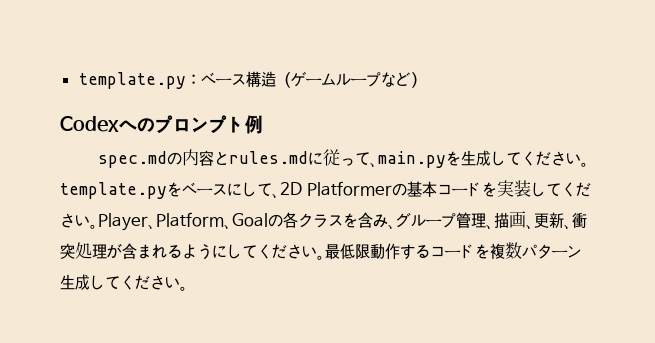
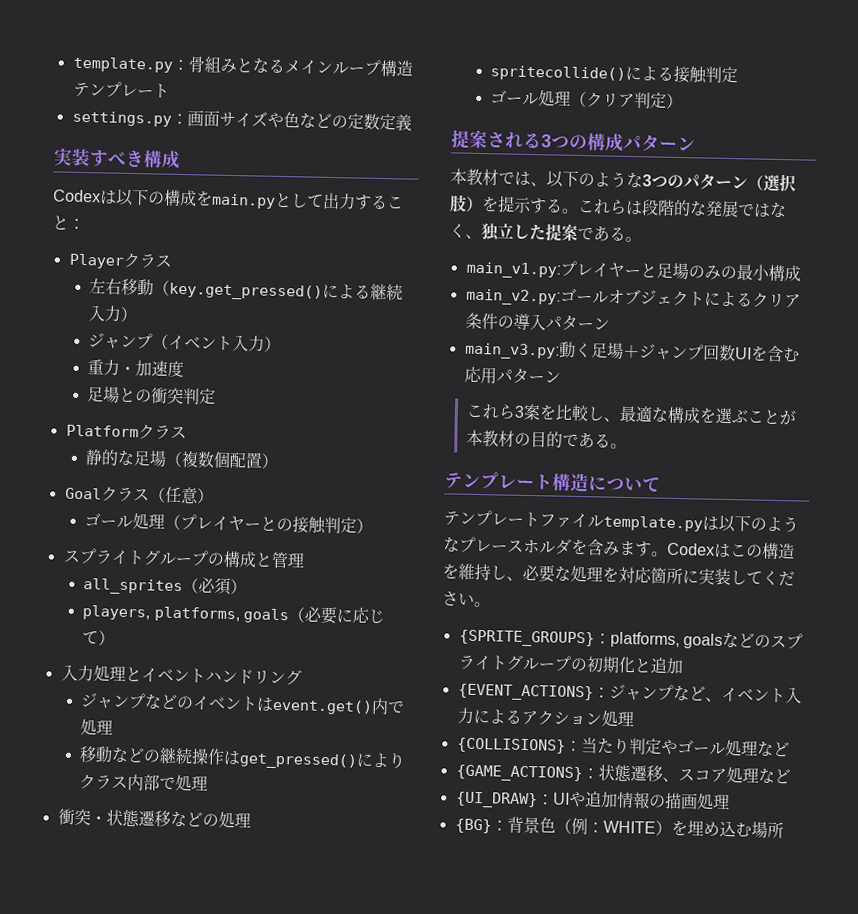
- template.py：ベース構造（ゲームループなど）
- Codexへのプロンプト例
- spec.mdの内容とrules.mdに従って、main.pyを生成してください。template.pyをベースにして、2D Platformerの基本コードを実装してください。Player、Platform、Goalの各クラスを含み、グループ管理、描画、更新、衝突処理が含まれるようにしてください。最低限動作するコードを複数パターン生成してください。
+ template.py：骨組みとなるメインループ構造テンプレート
+ settings.py：画面サイズや色などの定数定義
+ 実装すべき構成
+ Codexは以下の構成をmain.pyとして出力すること：
+ Playerクラス
+ 左右移動（key.get_pressed()による継続入力）
+ ジャンプ（イベント入力）
+ 重力・加速度
+ 足場との衝突判定
+ Platformクラス
+ 静的な足場（複数個配置）
+ Goalクラス（任意）
+ ゴール処理（プレイヤーとの接触判定）
+ スプライトグループの構成と管理
+ all_sprites（必須）
+ players, platforms, goals（必要に応じて）
+ 入力処理とイベントハンドリング
+ ジャンプなどのイベントはevent.get()内で処理
+ 移動などの継続操作はget_pressed()によりクラス内部で処理
+ 衝突・状態遷移などの処理
+ spritecollide()による接触判定
+ ゴール処理（クリア判定）
+ 提案される3つの構成パターン
+ 本教材では、以下のような3つのパターン（選択肢）を提示する。これらは段階的な発展ではなく、独立した提案である。
+ main_v1.py:プレイヤーと足場のみの最小構成
+ main_v2.py:ゴールオブジェクトによるクリア条件の導入パターン
+ main_v3.py:動く足場＋ジャンプ回数UIを含む応用パターン
+ これら3案を比較し、最適な構成を選ぶことが本教材の目的である。
+ テンプレート構造について
+ テンプレートファイルtemplate.pyは以下のようなプレースホルダを含みます。Codexはこの構造を維持し、必要な処理を対応箇所に実装してください。
+ {SPRITE_GROUPS}：platforms, goalsなどのスプライトグループの初期化と追加
+ {EVENT_ACTIONS}：ジャンプなど、イベント入力によるアクション処理
+ {COLLISIONS}：当たり判定やゴール処理など
+ {GAME_ACTIONS}：状態遷移、スコア処理など
+ {UI_DRAW}：UIや追加情報の描画処理
+ {BG}：背景色（例：WHITE）を埋め込む場所

